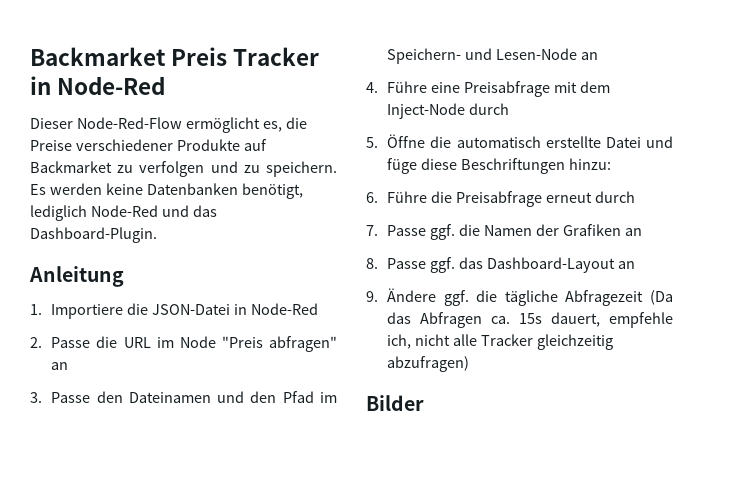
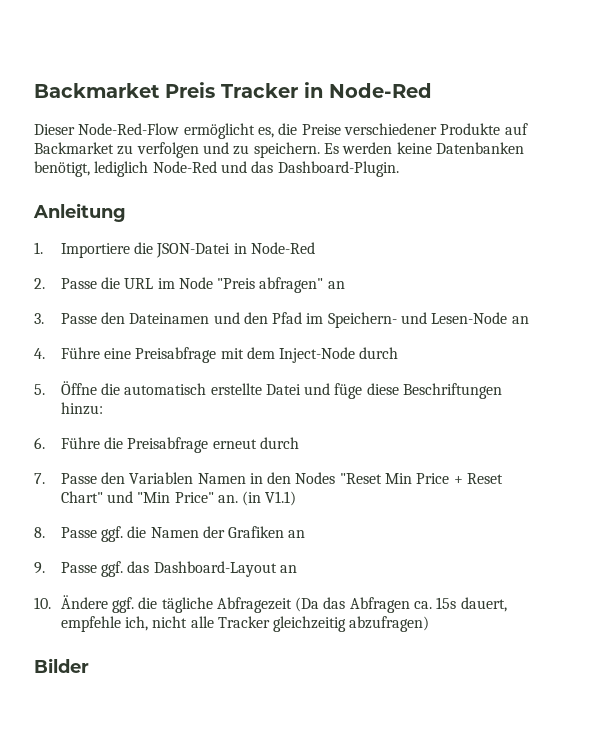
- 7. Passe ggf. die Namen der Grafiken an
+ 7. Passe den Variablen Namen in den Nodes "Reset Min Price + Reset Chart" und "Min Price" an. (in V1.1)
+ 8. Passe ggf. die Namen der Grafiken an
- 8. Passe ggf. das Dashboard-Layout an
+ 9. Passe ggf. das Dashboard-Layout an
- 9. Ändere ggf. die tägliche Abfragezeit (Da das Abfragen ca. 15s dauert, empfehle ich, nicht alle Tracker gleichzeitig abzufragen)
+ 10. Ändere ggf. die tägliche Abfragezeit (Da das Abfragen ca. 15s dauert, empfehle ich, nicht alle Tracker gleichzeitig abzufragen)

